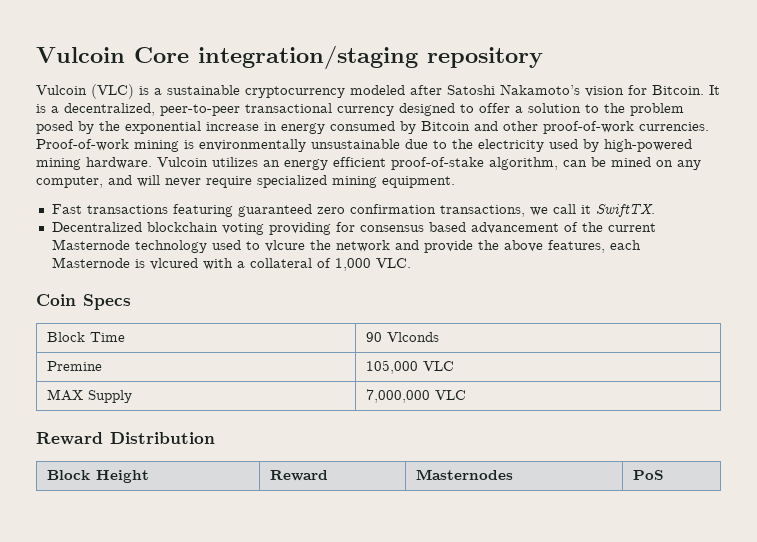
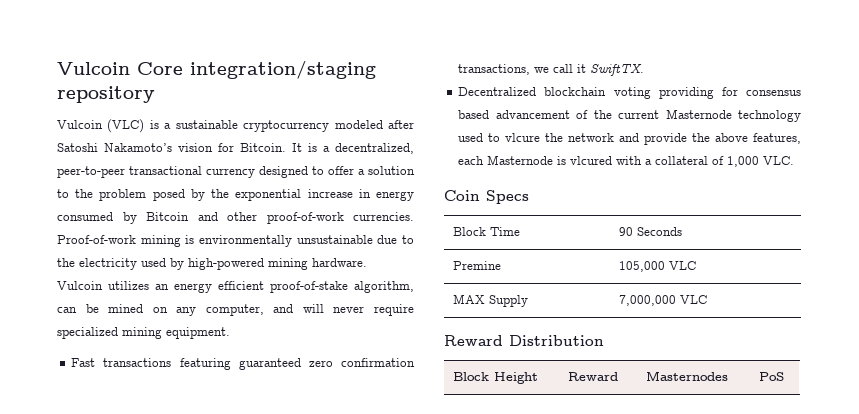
- Block Time | 90 Vlconds
+ Block Time | 90 Seconds

